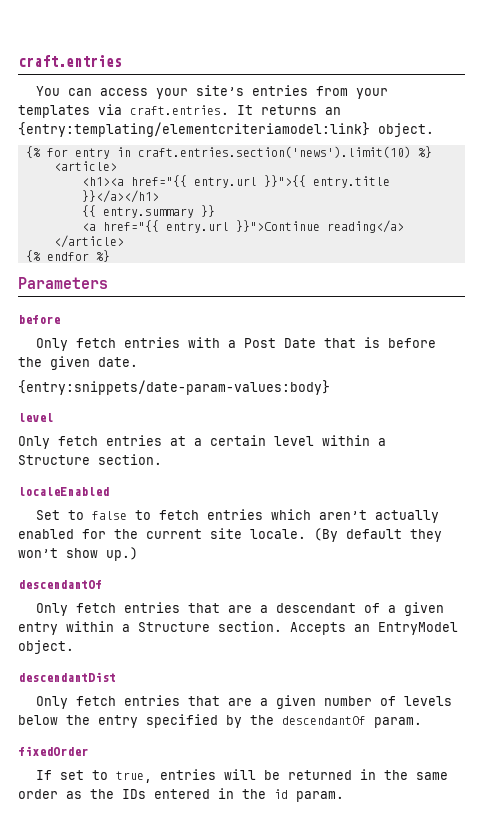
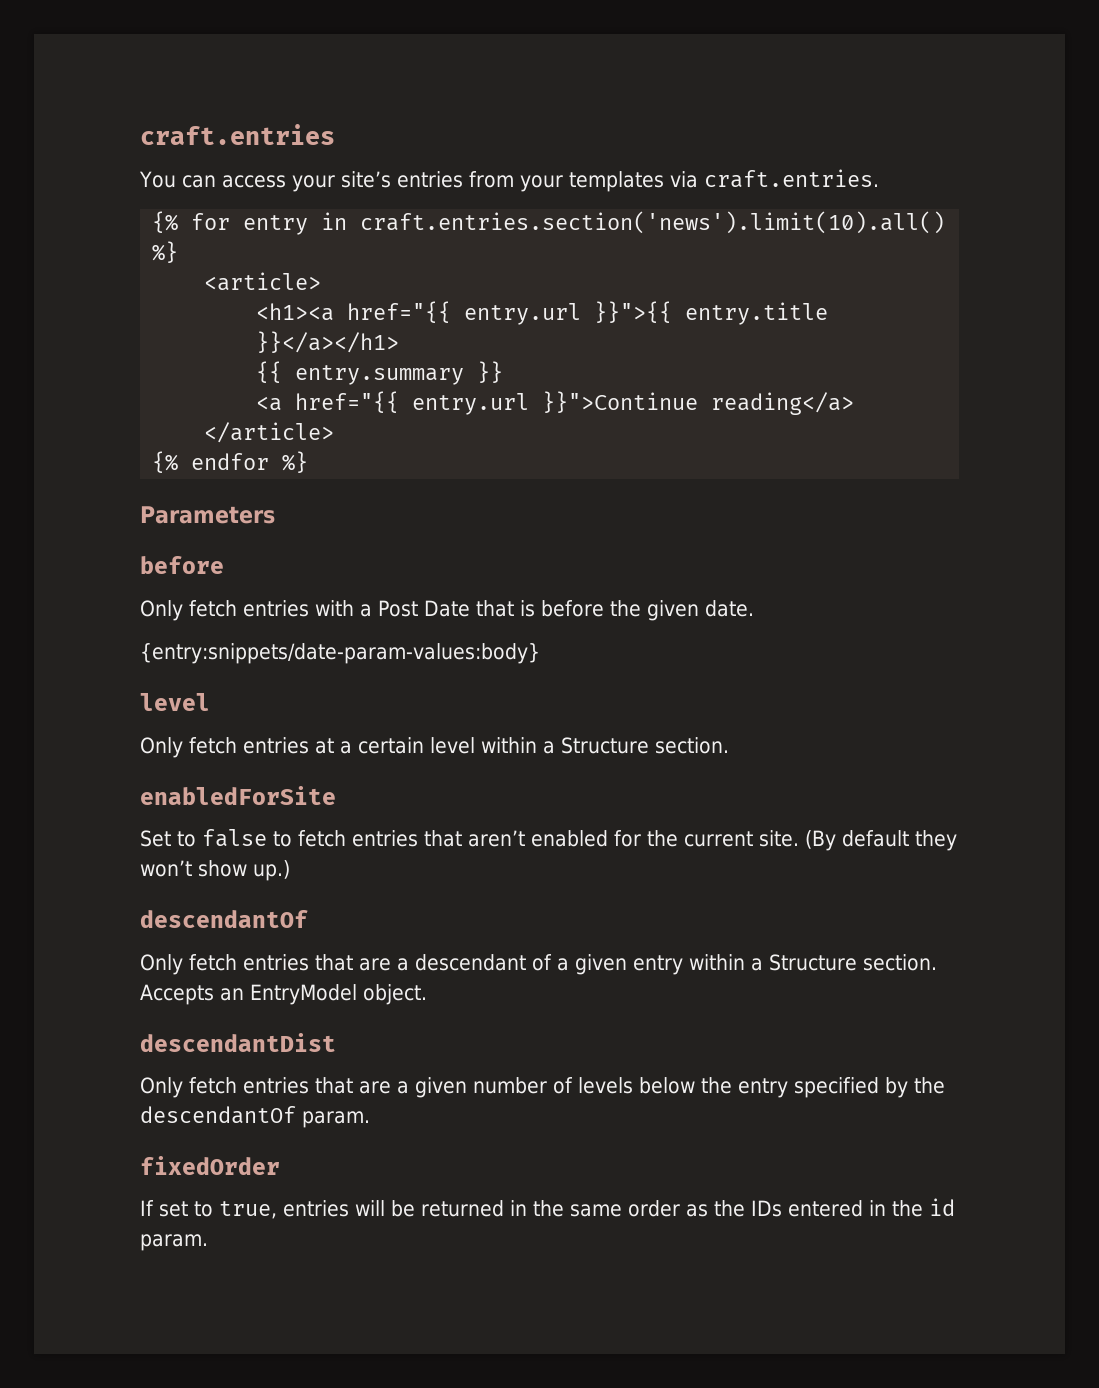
- You can access your site’s entries from your templates via craft.entries. It returns an {entry:templating/elementcriteriamodel:link} object.
+ You can access your site’s entries from your templates via craft.entries.
- {% for entry in craft.entries.section('news').limit(10) %}
+ {% for entry in craft.entries.section('news').limit(10).all() %}
- localeEnabled
+ enabledForSite
- Set to false to fetch entries which aren’t actually enabled for the current site locale.
+ Set to false to fetch entries that aren’t enabled for the current site.

